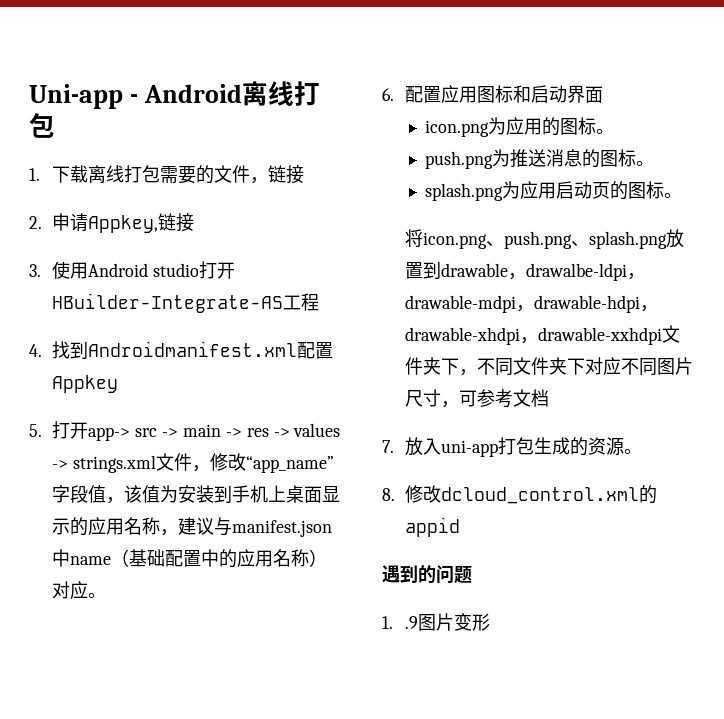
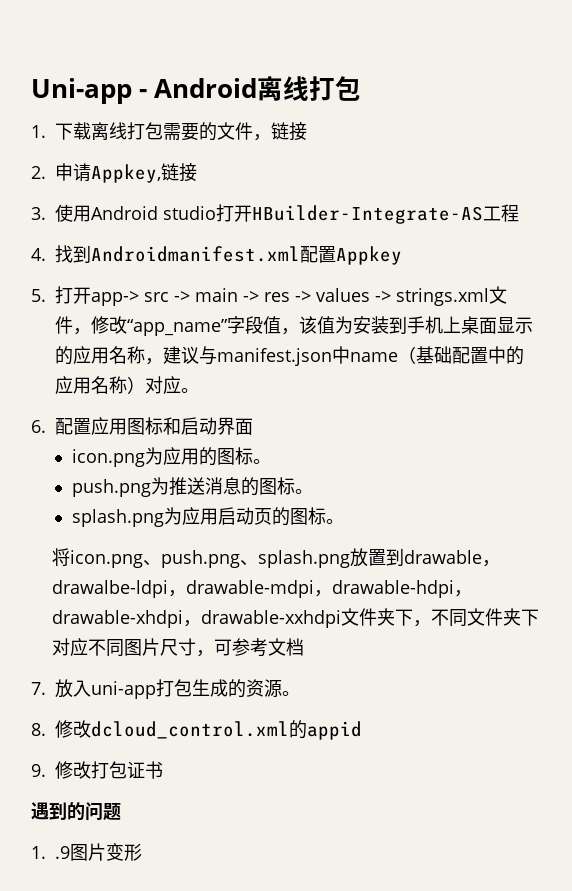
+ 9.修改打包证书

